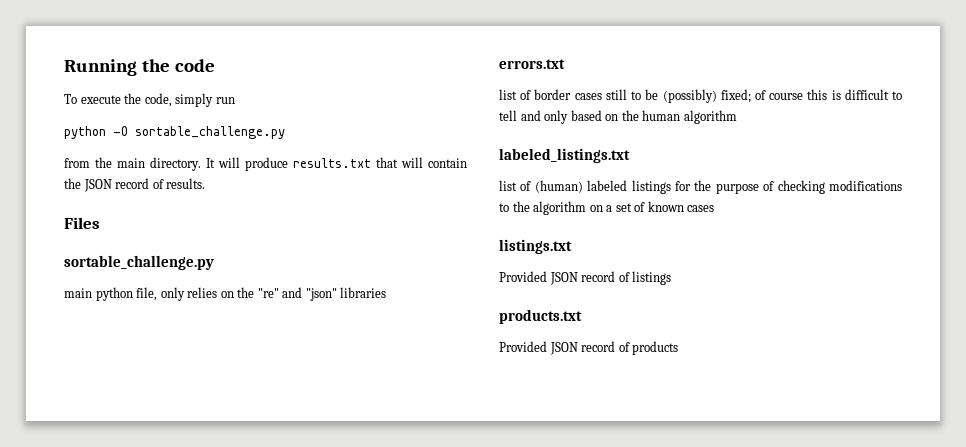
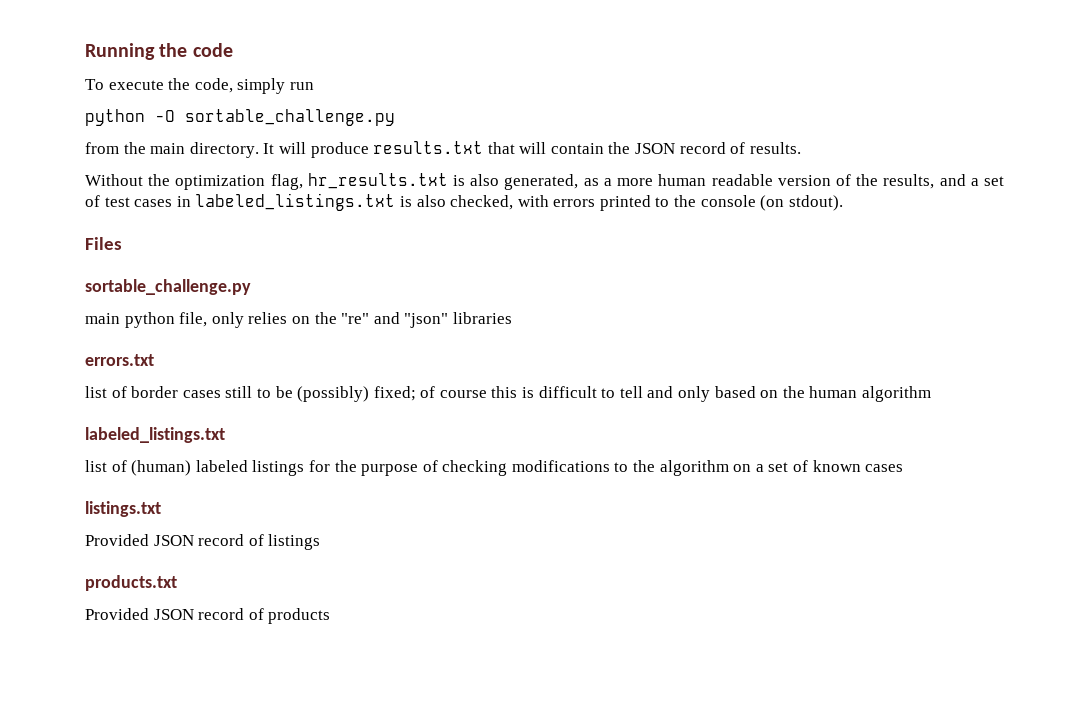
+ Without the optimization flag, hr_results.txt is also generated, as a more human readable version of the results, and a set of test cases in labeled_listings.txt is also checked, with errors printed to the console (on stdout).

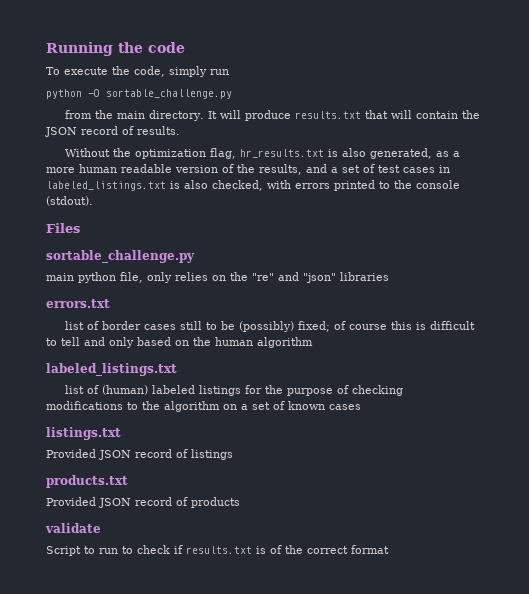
- Without the optimization flag, hr_results.txt is also generated, as a more human readable version of the results, and a set of test cases in labeled_listings.txt is also checked, with errors printed to the console (on stdout).
+ Without the optimization flag, hr_results.txt is also generated, as a more human readable version of the results, and a set of test cases in labeled_listings.txt is also checked, with errors printed to the console (stdout).
+ validate
+ Script to run to check if results.txt is of the correct format

